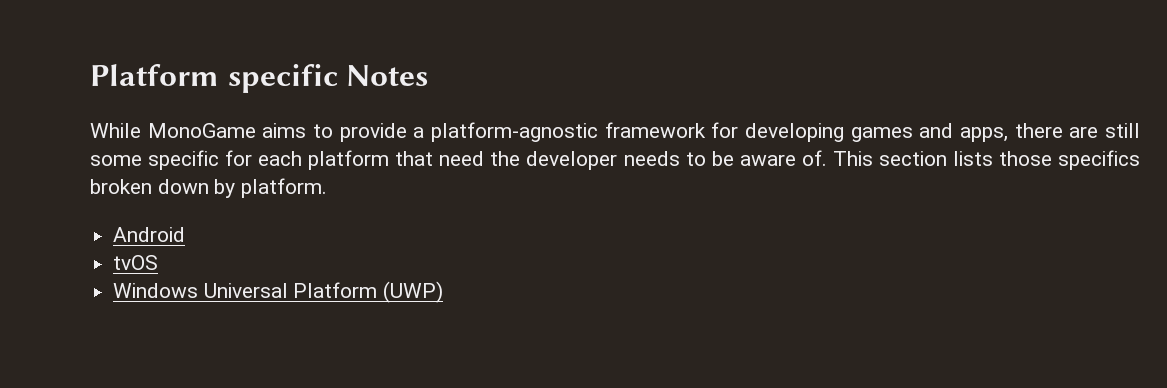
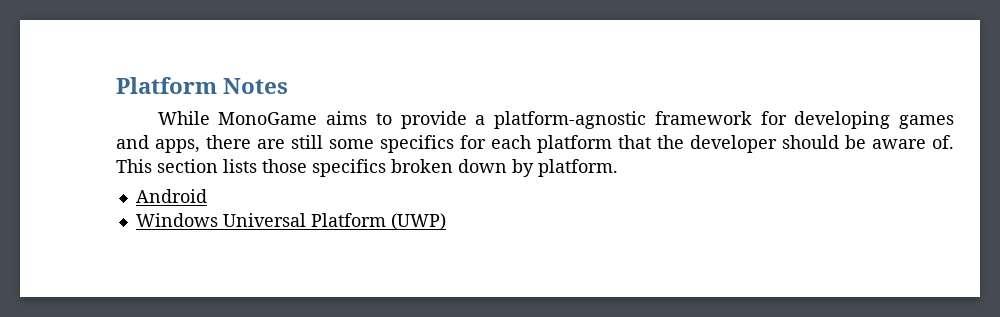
- Platform specific Notes
+ Platform Notes
- While MonoGame aims to provide a platform-agnostic framework for developing games and apps, there are still some specific for each platform that need the developer needs to be aware of.
+ While MonoGame aims to provide a platform-agnostic framework for developing games and apps, there are still some specifics for each platform that the developer should be aware of.
- tvOS

